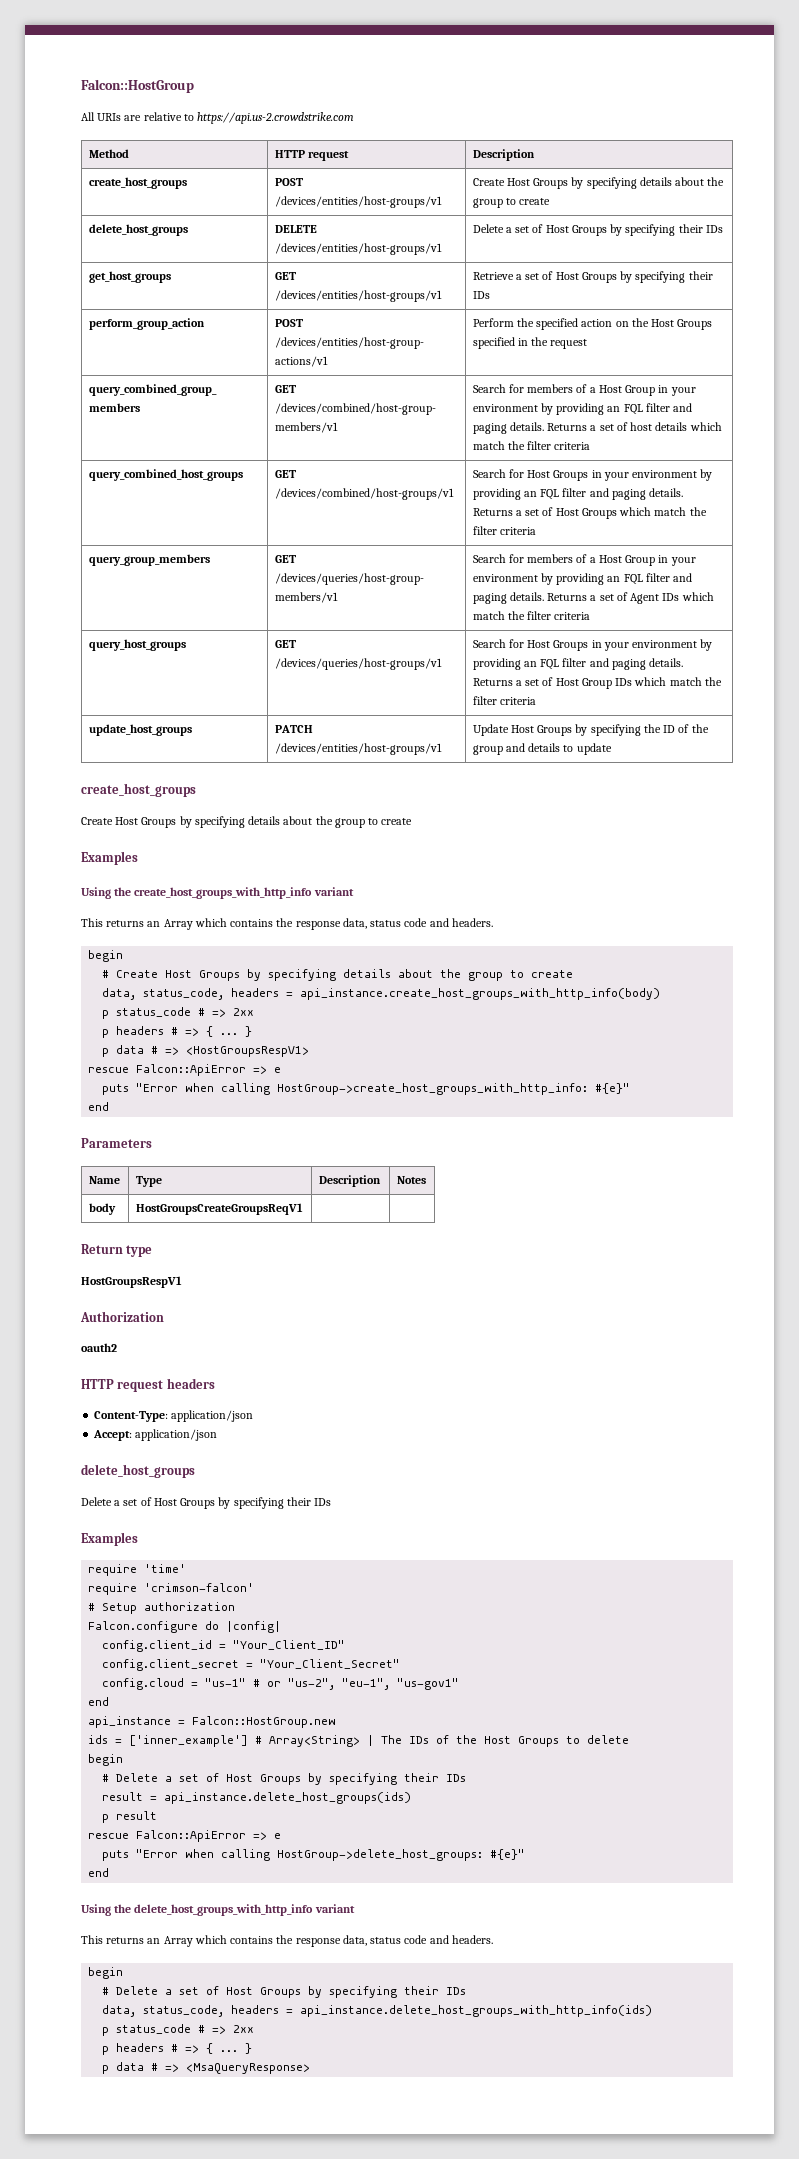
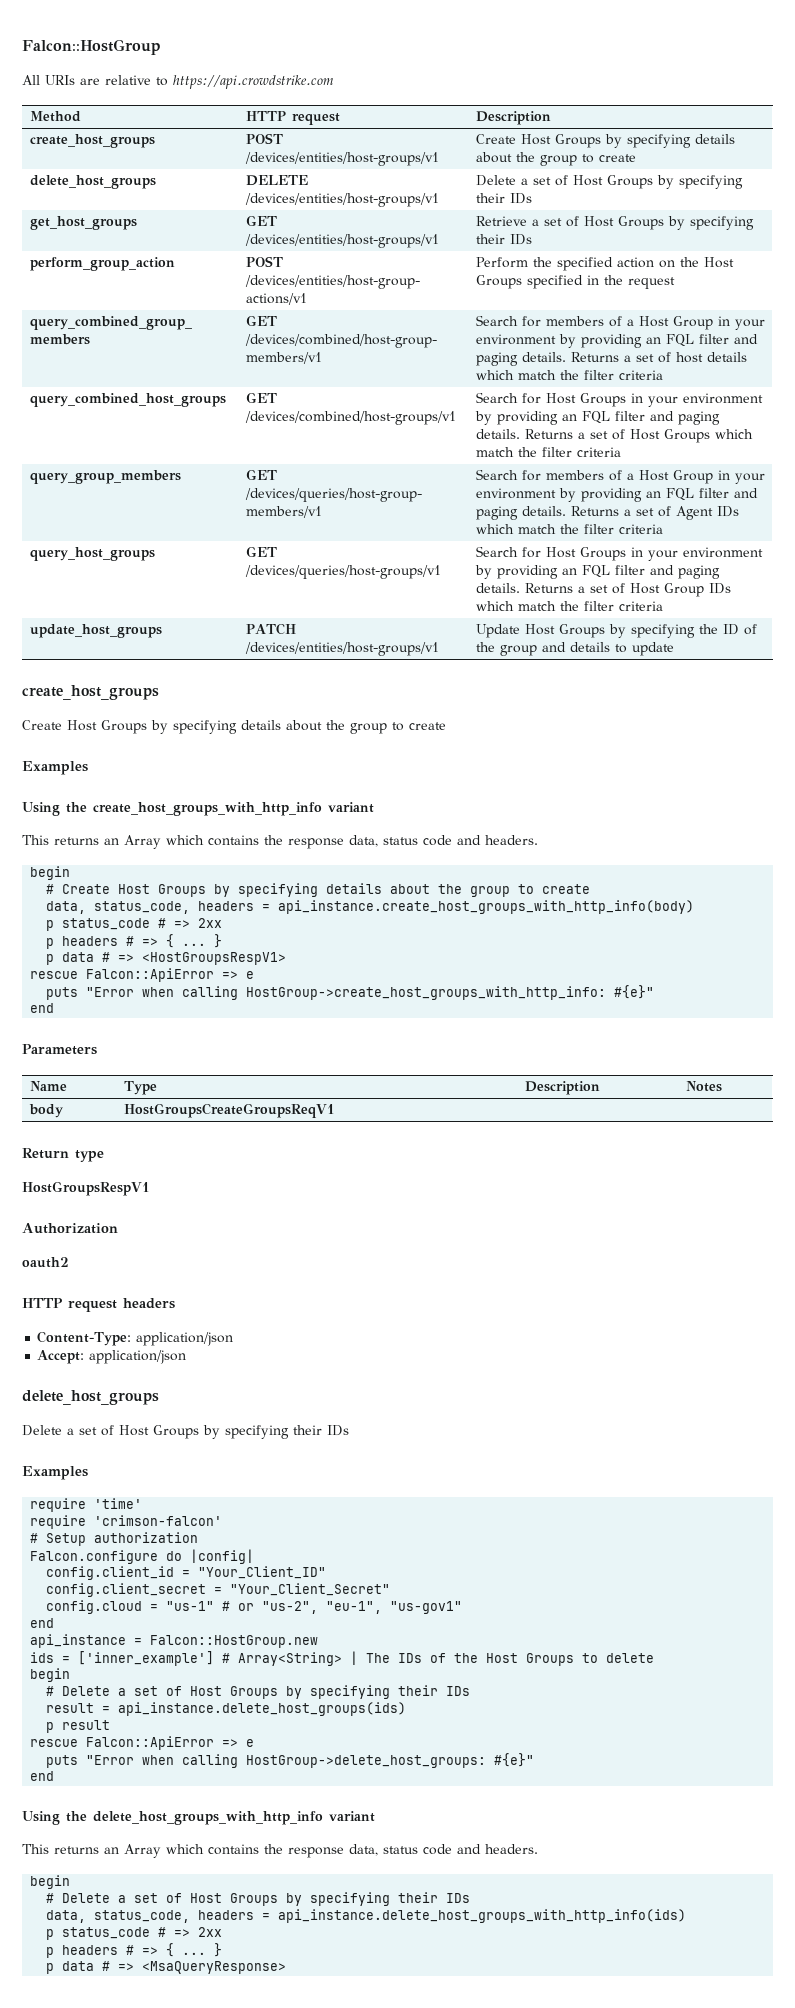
- All URIs are relative to https://api.us-2.crowdstrike.com
+ All URIs are relative to https://api.crowdstrike.com

